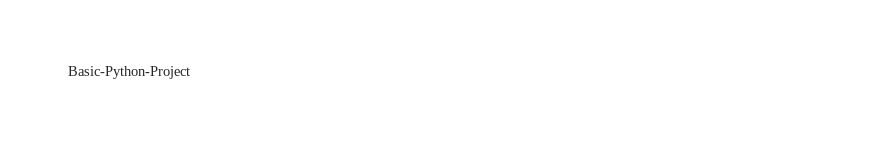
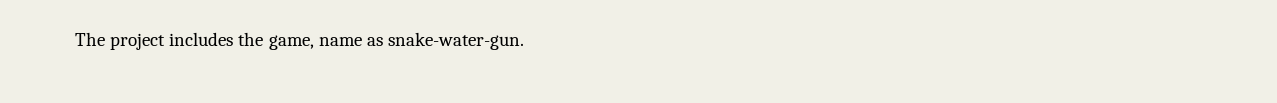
- Basic-Python-Project
+ The project includes the game, name as snake-water-gun.

